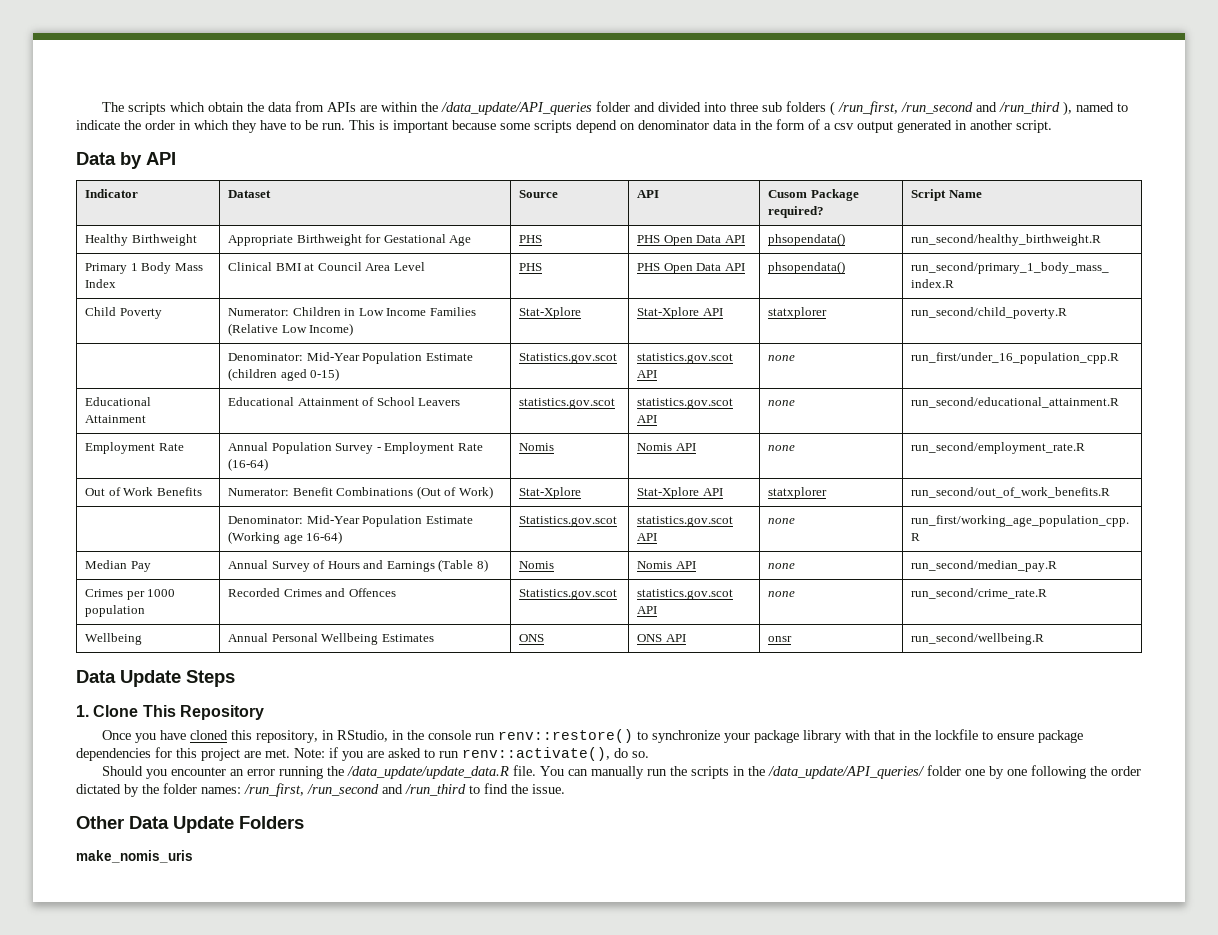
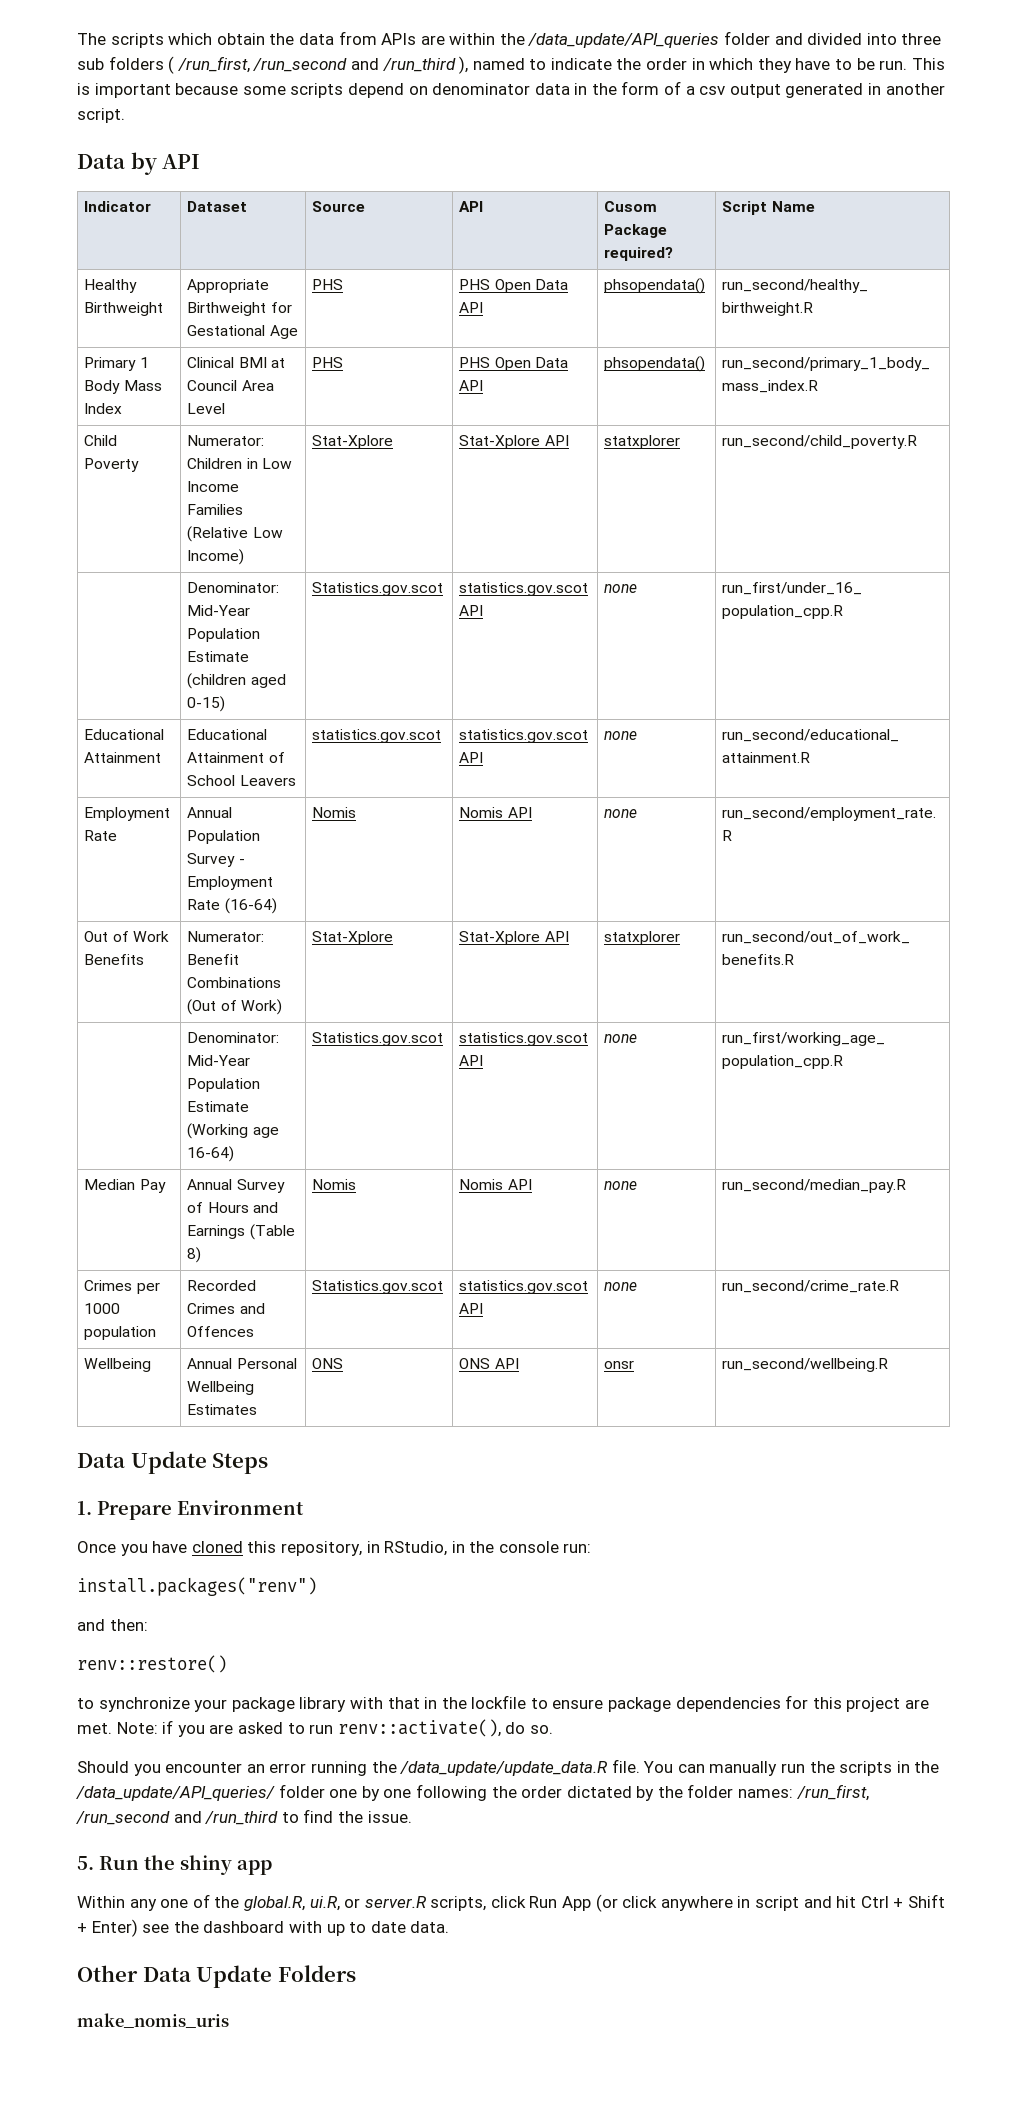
- 1. Clone This Repository
+ 1. Prepare Environment
- Once you have cloned this repository, in RStudio, in the console run renv::restore() to synchronize your package library with that in the lockfile to ensure package dependencies for this project are met.
+ Once you have cloned this repository, in RStudio, in the console run:
+ install.packages("renv")
+ and then:
+ renv::restore()
+ to synchronize your package library with that in the lockfile to ensure package dependencies for this project are met.
+ 5. Run the shiny app
+ Within any one of the global.R, ui.R, or server.R scripts, click Run App (or click anywhere in script and hit Ctrl + Shift + Enter) see the dashboard with up to date data.

